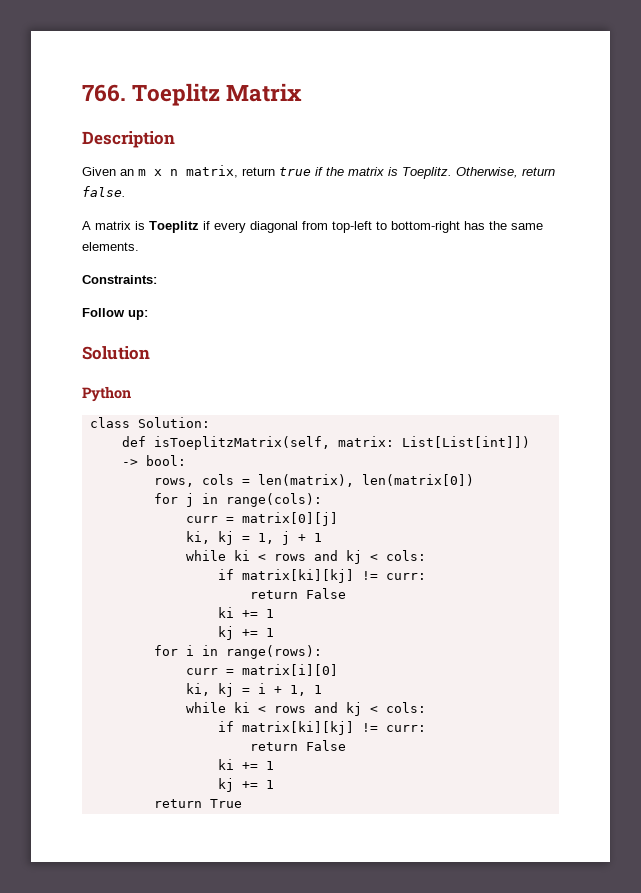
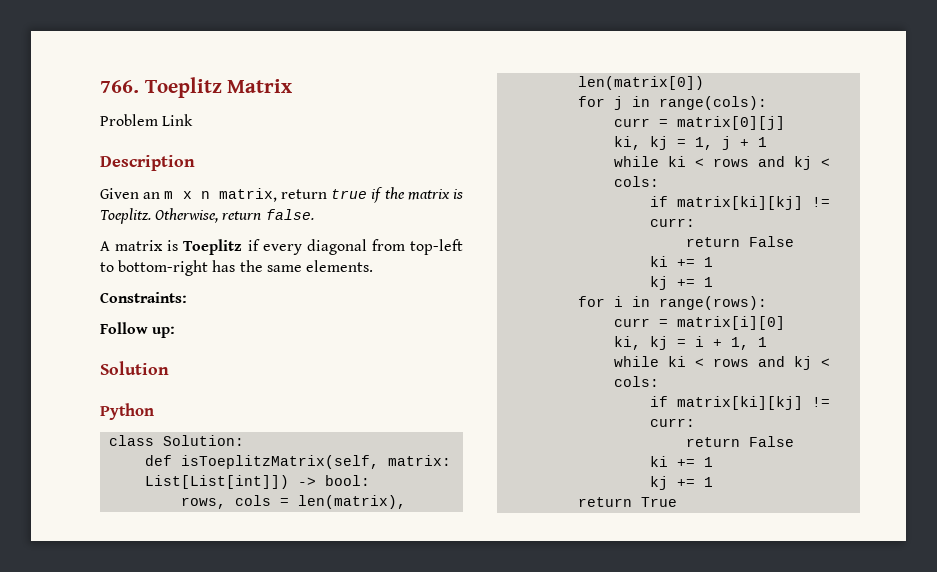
+ Problem Link

